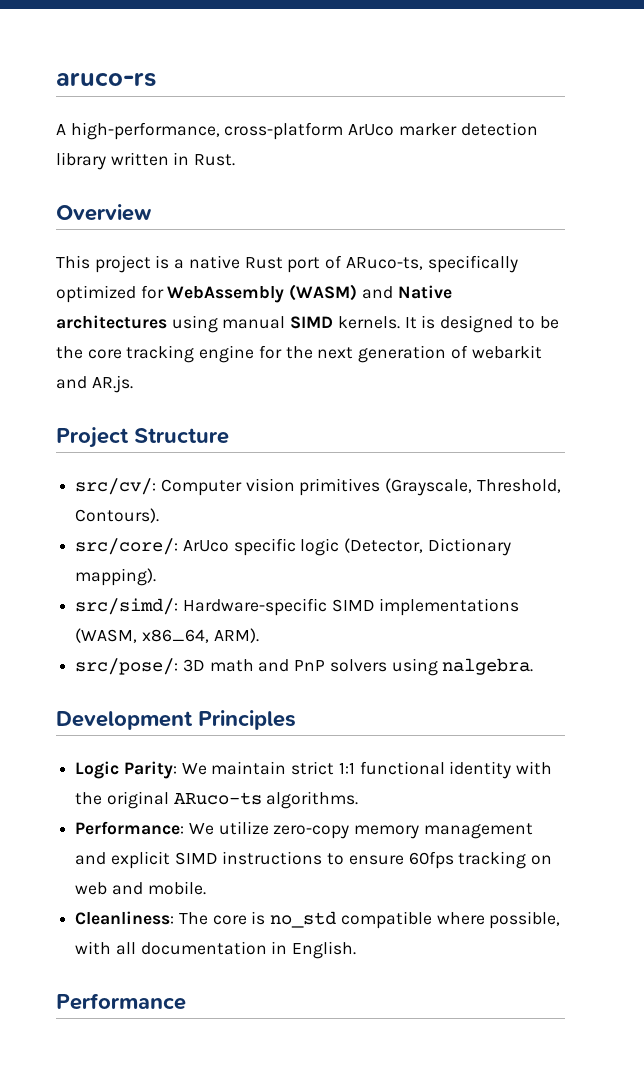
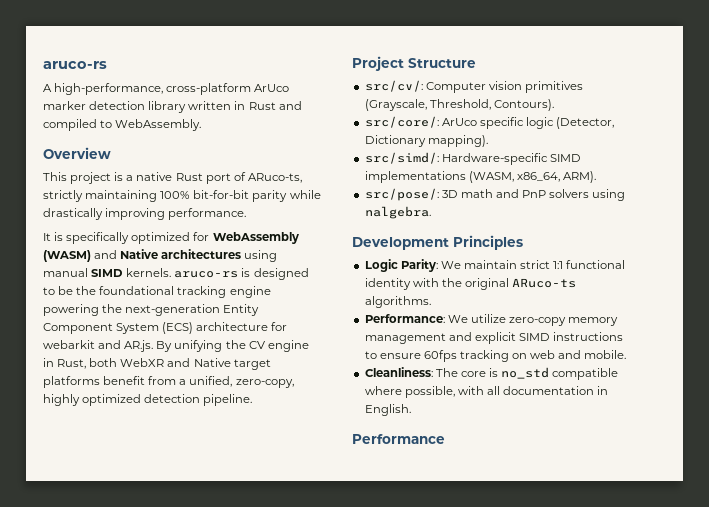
- A high-performance, cross-platform ArUco marker detection library written in Rust.
+ A high-performance, cross-platform ArUco marker detection library written in Rust and compiled to WebAssembly.
- This project is a native Rust port of ARuco-ts, specifically optimized for WebAssembly (WASM) and Native architectures using manual SIMD kernels. It is designed to be the core tracking engine for the next generation of webarkit and AR.js.
+ This project is a native Rust port of ARuco-ts, strictly maintaining 100% bit-for-bit parity while drastically improving performance.
+ It is specifically optimized for WebAssembly (WASM) and Native architectures using manual SIMD kernels. aruco-rs is designed to be the foundational tracking engine powering the next-generation Entity Component System (ECS) architecture for webarkit and AR.js. By unifying the CV engine in Rust, both WebXR and Native target platforms benefit from a unified, zero-copy, highly optimized detection pipeline.

